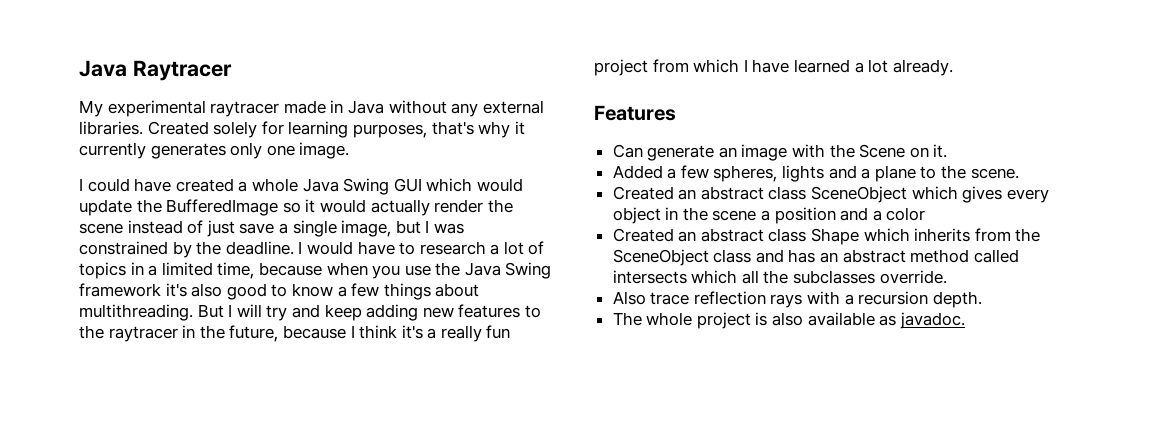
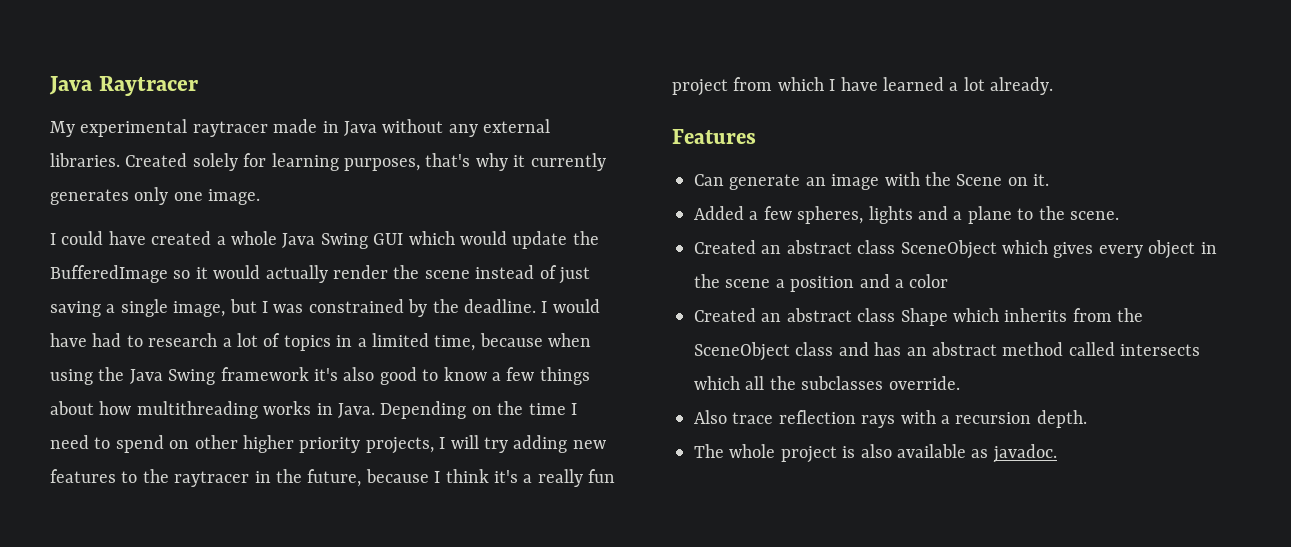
- I could have created a whole Java Swing GUI which would update the BufferedImage so it would actually render the scene instead of just save a single image, but I was constrained by the deadline.
+ I could have created a whole Java Swing GUI which would update the BufferedImage so it would actually render the scene instead of just saving a single image, but I was constrained by the deadline.
- I would have to research a lot of topics in a limited time, because when you use the Java Swing framework it's also good to know a few things about multithreading. But I will try and keep adding new features to the raytracer in the future, because I think it's a really fun project from which I have learned a lot already.
+ I would have had to research a lot of topics in a limited time, because when using the Java Swing framework it's also good to know a few things about how multithreading works in Java. Depending on the time I need to spend on other higher priority projects, I will try adding new features to the raytracer in the future, because I think it's a really fun project from which I have learned a lot already.

